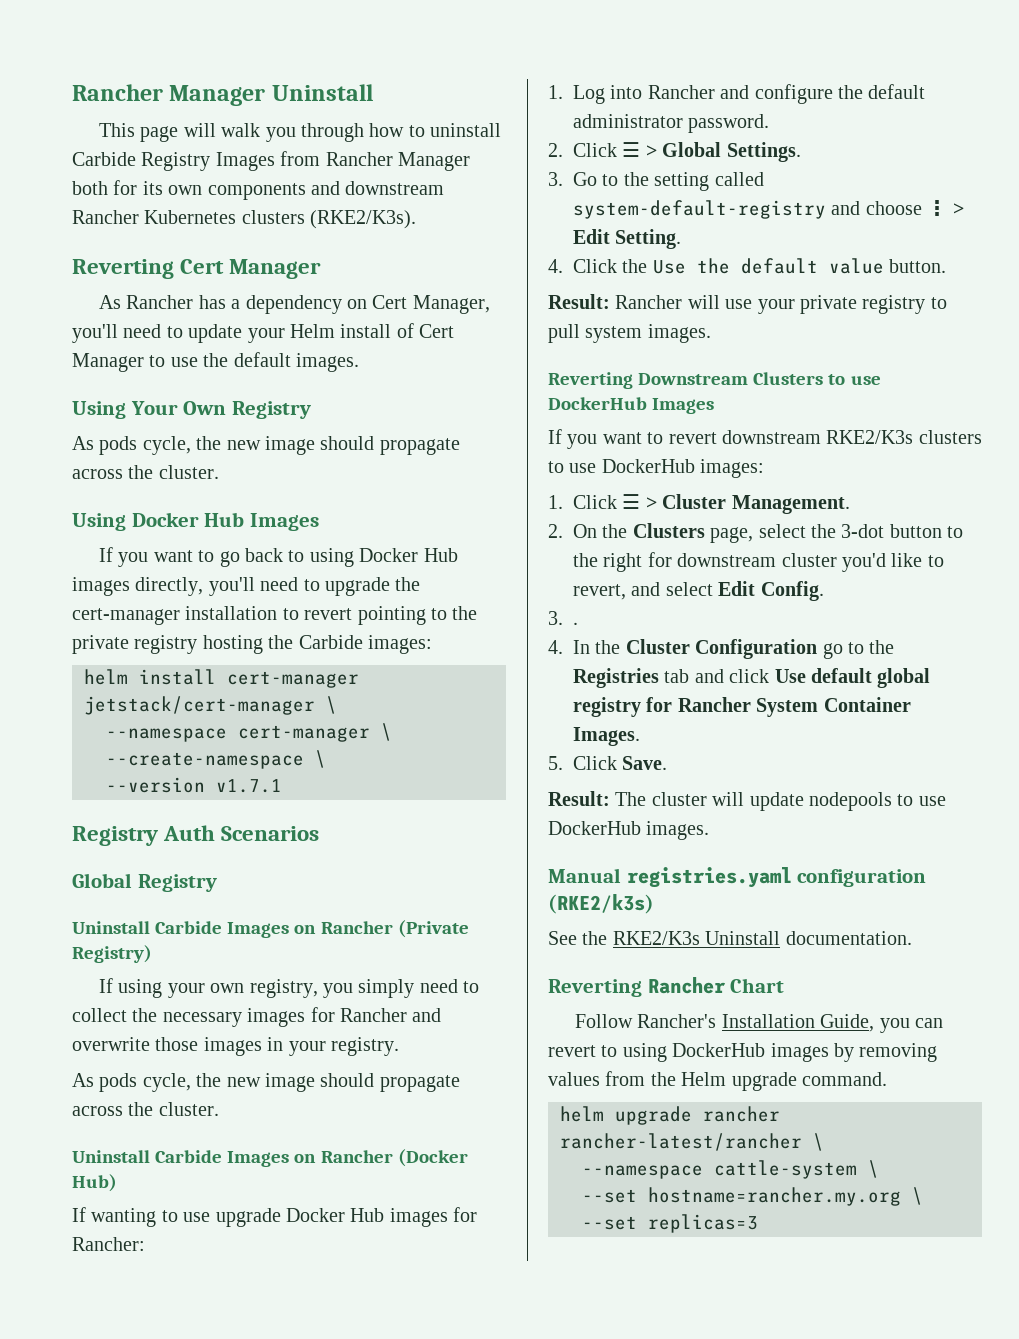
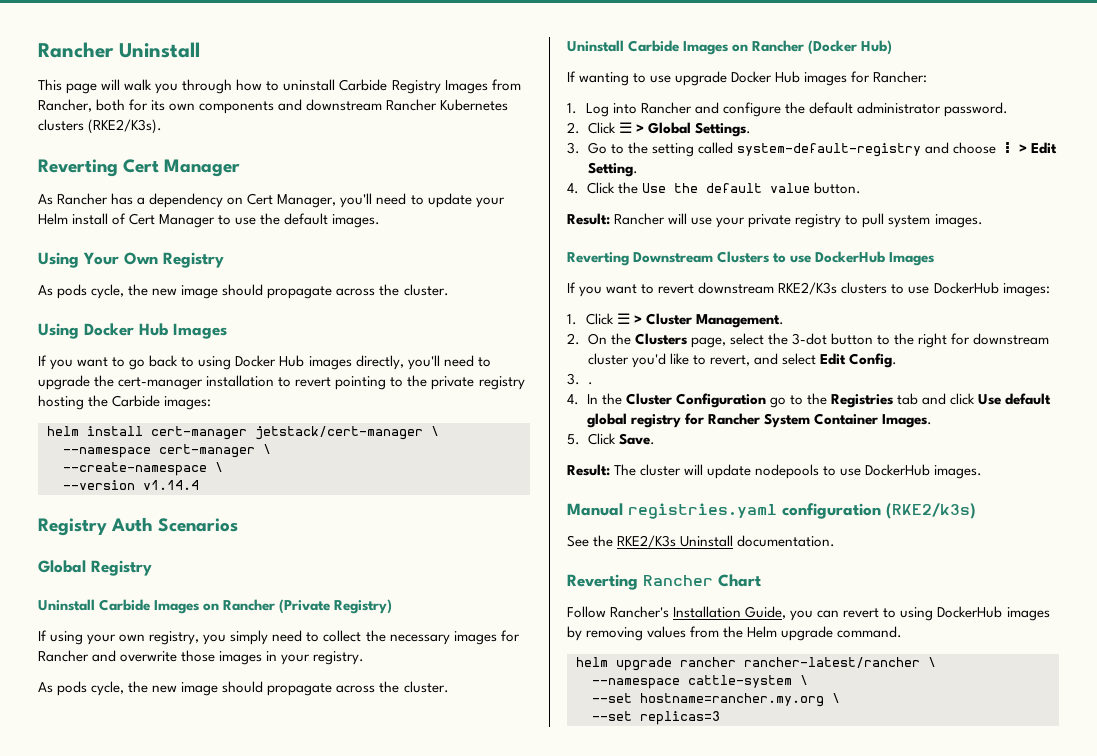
- Rancher Manager Uninstall
+ Rancher Uninstall
- This page will walk you through how to uninstall Carbide Registry Images from Rancher Manager both for its own components and downstream Rancher Kubernetes clusters (RKE2/K3s).
+ This page will walk you through how to uninstall Carbide Registry Images from Rancher, both for its own components and downstream Rancher Kubernetes clusters (RKE2/K3s).
- --version v1.7.1
+ --version v1.14.4

